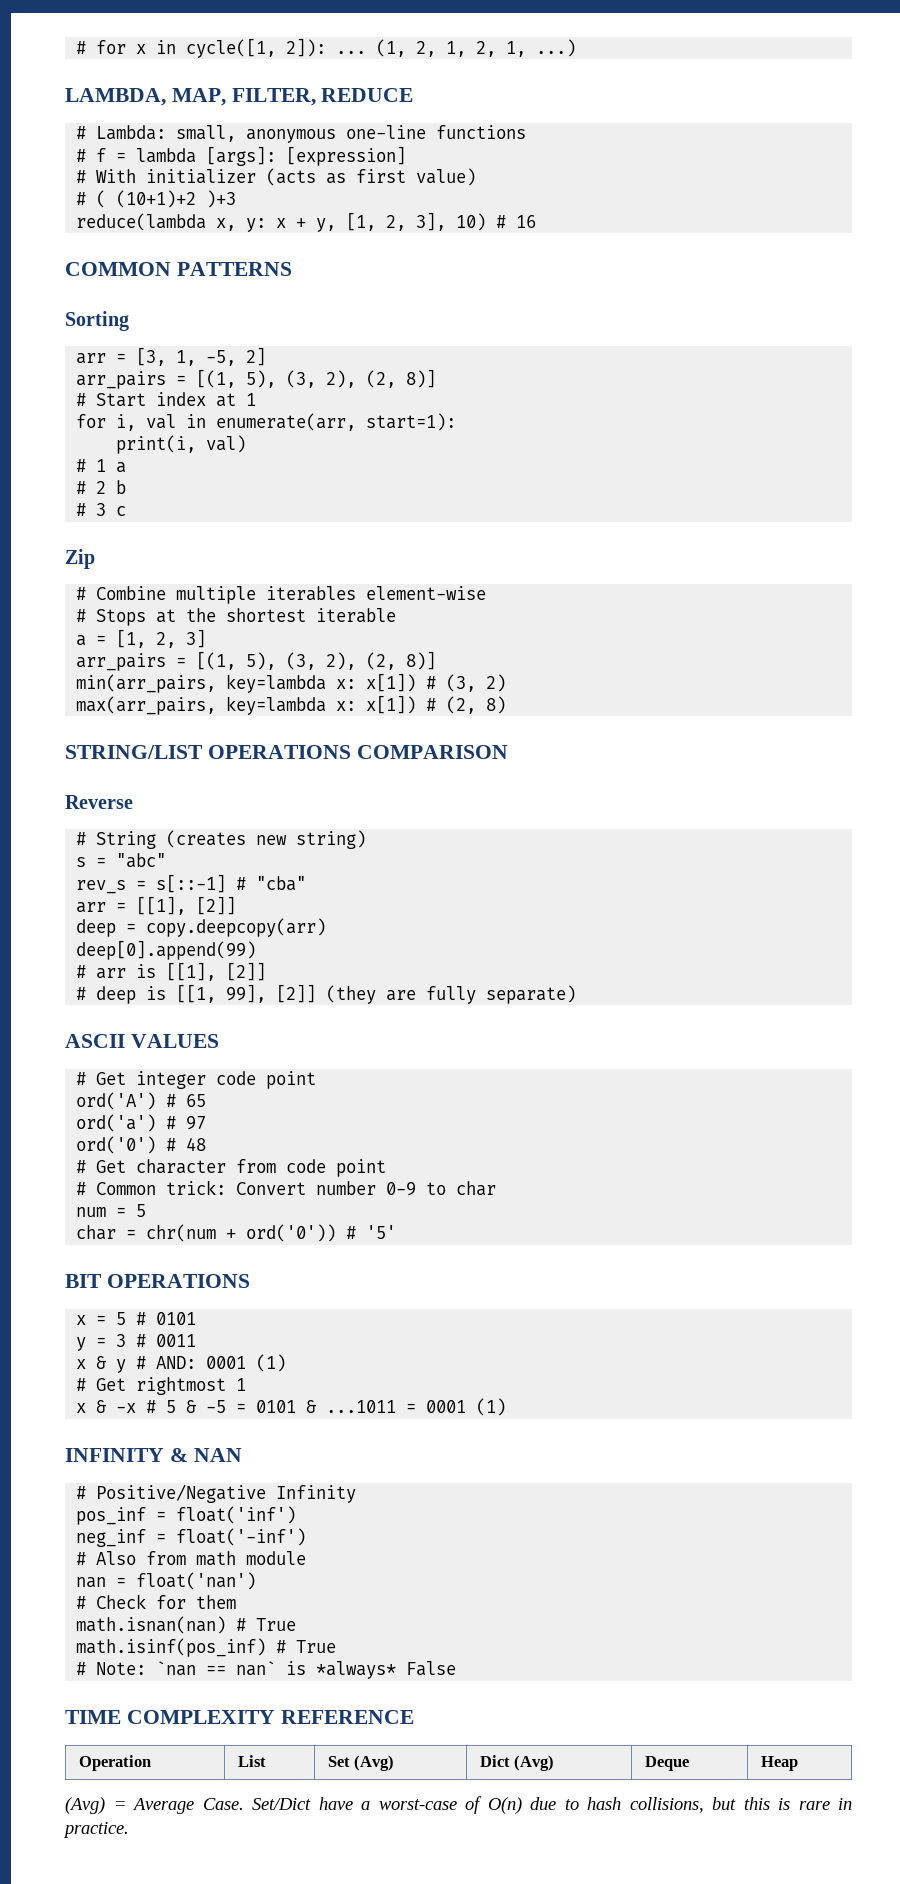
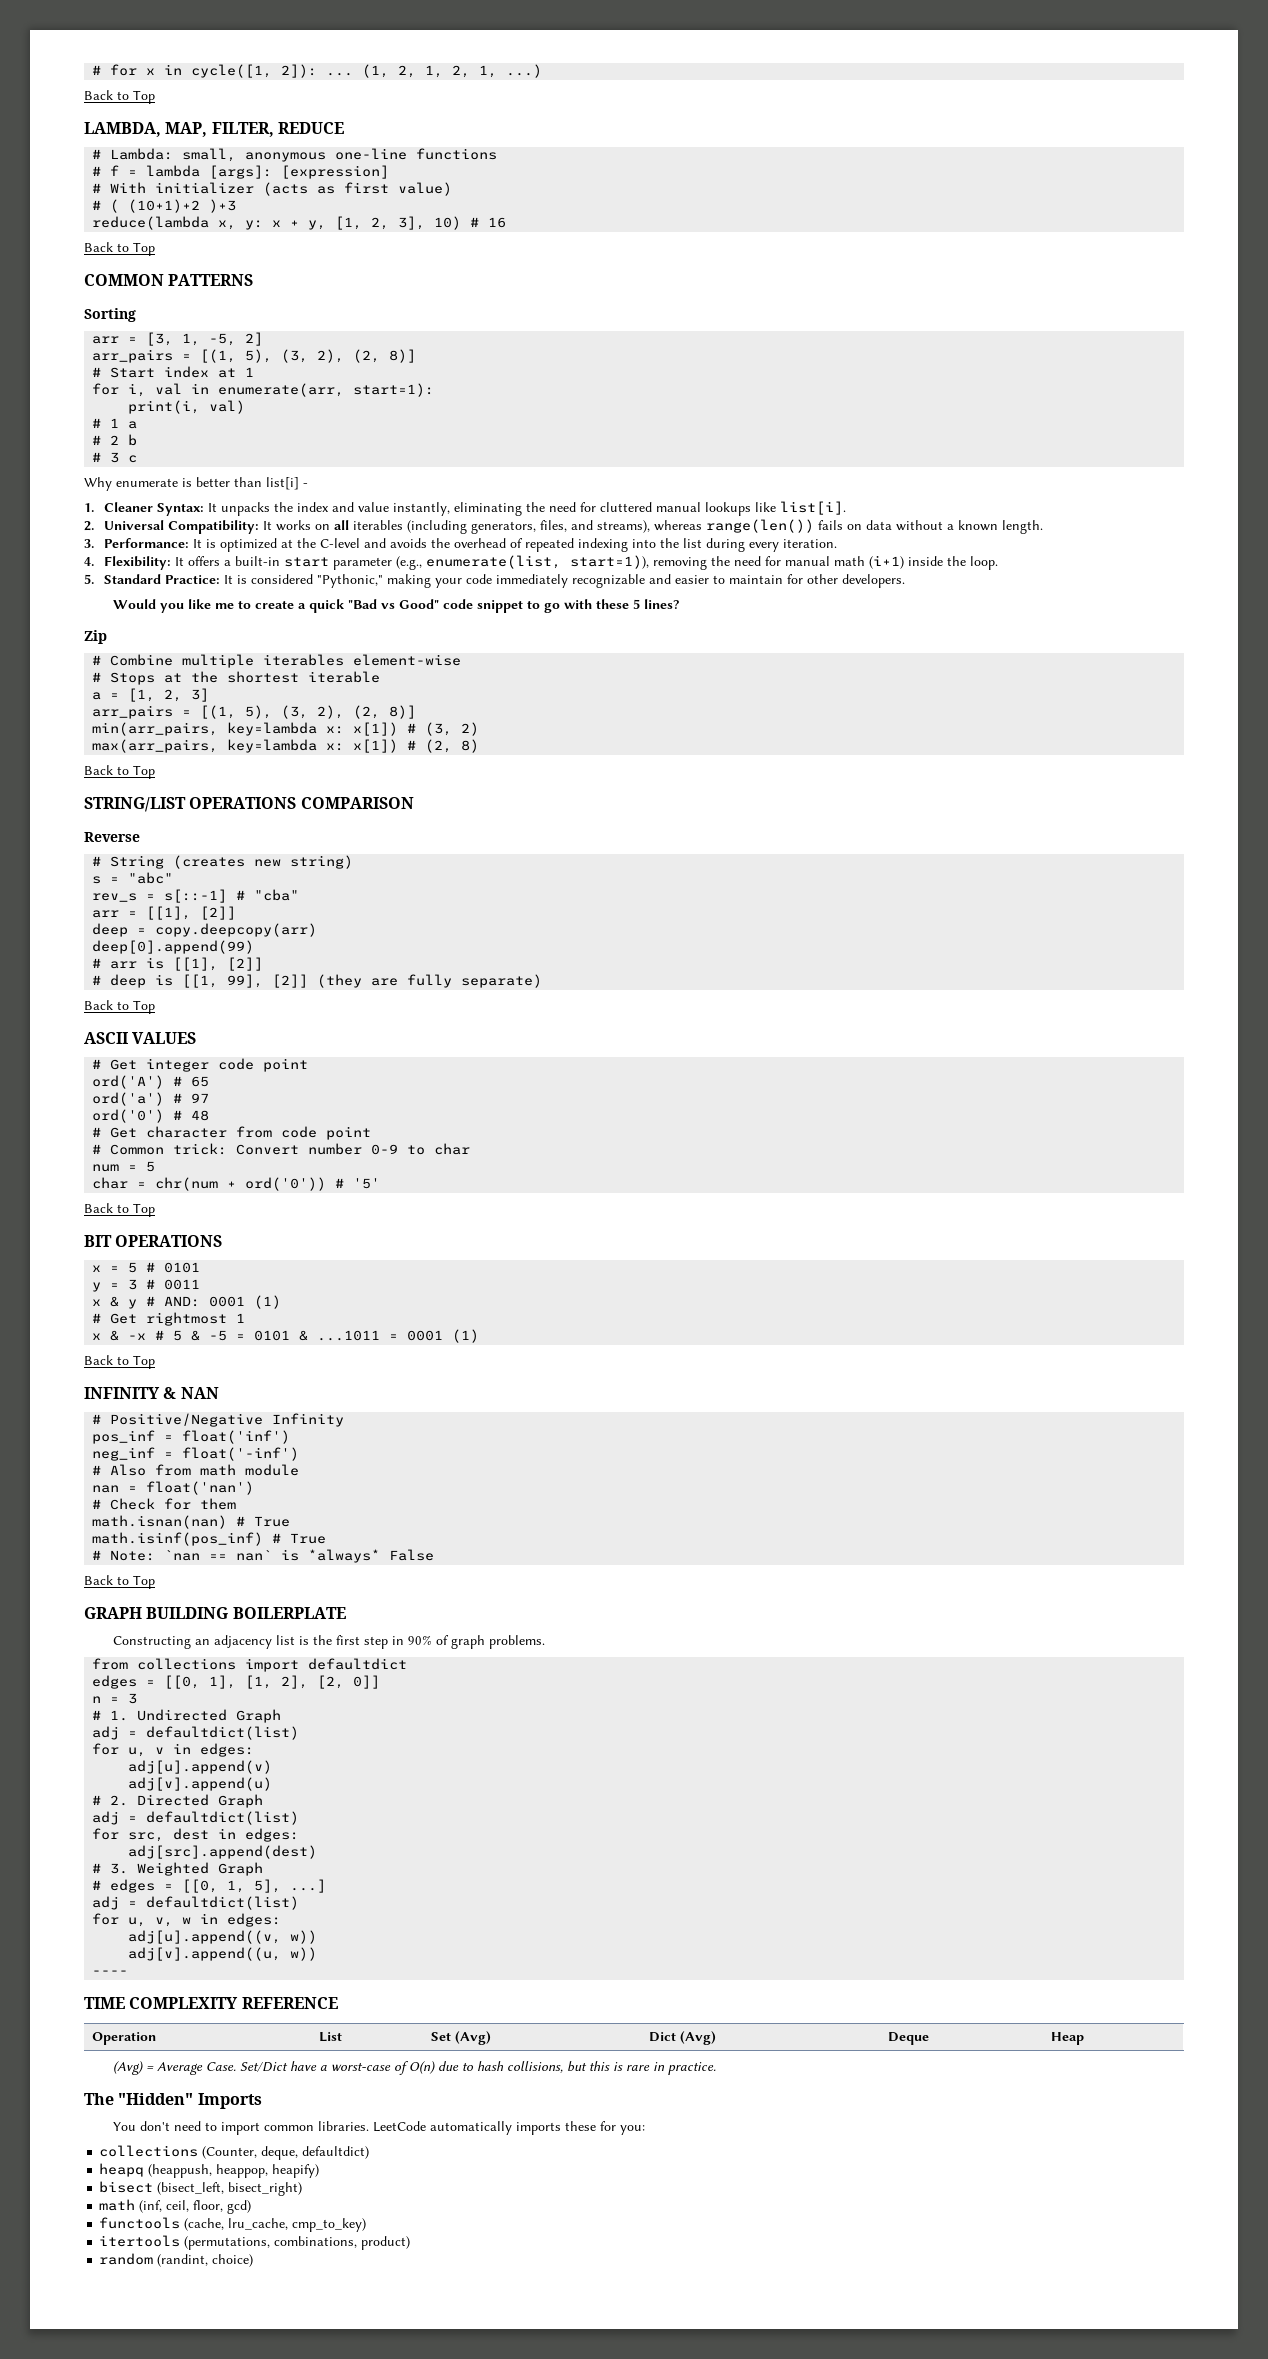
  (1, 2, 1, 2, 1, ...)
+ Back to Top
  reduce(lambda x, y: x + y, [1, 2, 3], 10) # 16
+ Back to Top
+ Why enumerate is better than list[i] -
+ 1. Cleaner Syntax: It unpacks the index and value instantly, eliminating the need for cluttered manual lookups like list[i].
+ 2. Universal Compatibility: It works on all iterables (including generators, files, and streams), whereas range(len()) fails on data without a known length.
+ 3. Performance: It is optimized at the C-level and avoids the overhead of repeated indexing into the list during every iteration.
+ 4. Flexibility: It offers a built-in start parameter (e.g., enumerate(list, start=1)), removing the need for manual math (i+1) inside the loop.
+ 5. Standard Practice: It is considered "Pythonic," making your code immediately recognizable and easier to maintain for other developers.
+ Would you like me to create a quick "Bad vs Good" code snippet to go with these 5 lines?
  max(arr_pairs, key=lambda x: x[1]) # (2, 8)
+ Back to Top
  # deep is [[1, 99], [2]] (they are fully separate)
+ Back to Top
  char = chr(num + ord('0')) # '5'
+ Back to Top
  x & -x # 5 & -5 = 0101 & ...1011 = 0001 (1)
+ Back to Top
  # Note: `nan == nan` is *always* False
+ Back to Top
+ GRAPH BUILDING BOILERPLATE
+ Constructing an adjacency list is the first step in 90% of graph problems.
+ from collections import defaultdict
+ edges = [[0, 1], [1, 2], [2, 0]]
+ n = 3
+ # 1. Undirected Graph
+ adj = defaultdict(list)
+ for u, v in edges:
+ adj[u].append(v)
+ adj[v].append(u)
+ # 2. Directed Graph
+ adj = defaultdict(list)
+ for src, dest in edges:
+ adj[src].append(dest)
+ # 3. Weighted Graph
+ # edges = [[0, 1, 5], ...]
+ adj = defaultdict(list)
+ for u, v, w in edges:
+ adj[u].append((v, w))
+ adj[v].append((u, w))
+ ----
+ The "Hidden" Imports
+ You don't need to import common libraries. LeetCode automatically imports these for you:
+ collections (Counter, deque, defaultdict)
+ heapq (heappush, heappop, heapify)
+ bisect (bisect_left, bisect_right)
+ math (inf, ceil, floor, gcd)
+ functools (cache, lru_cache, cmp_to_key)
+ itertools (permutations, combinations, product)
+ random (randint, choice)

